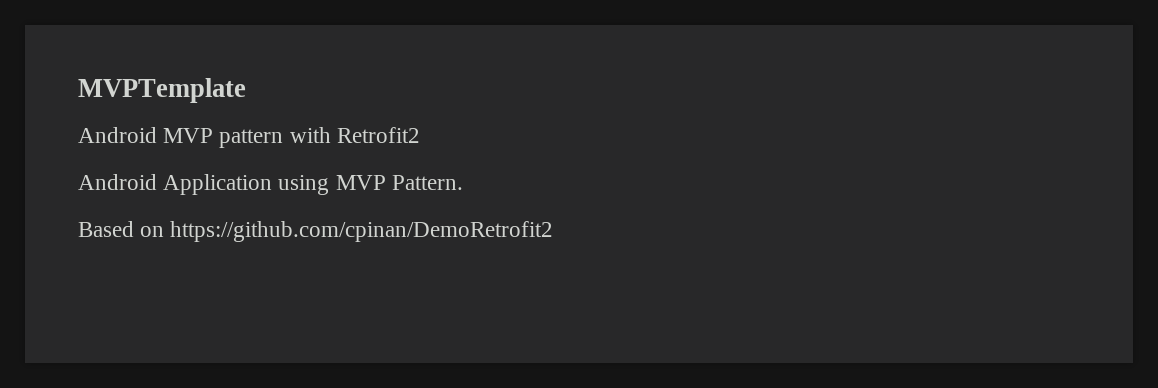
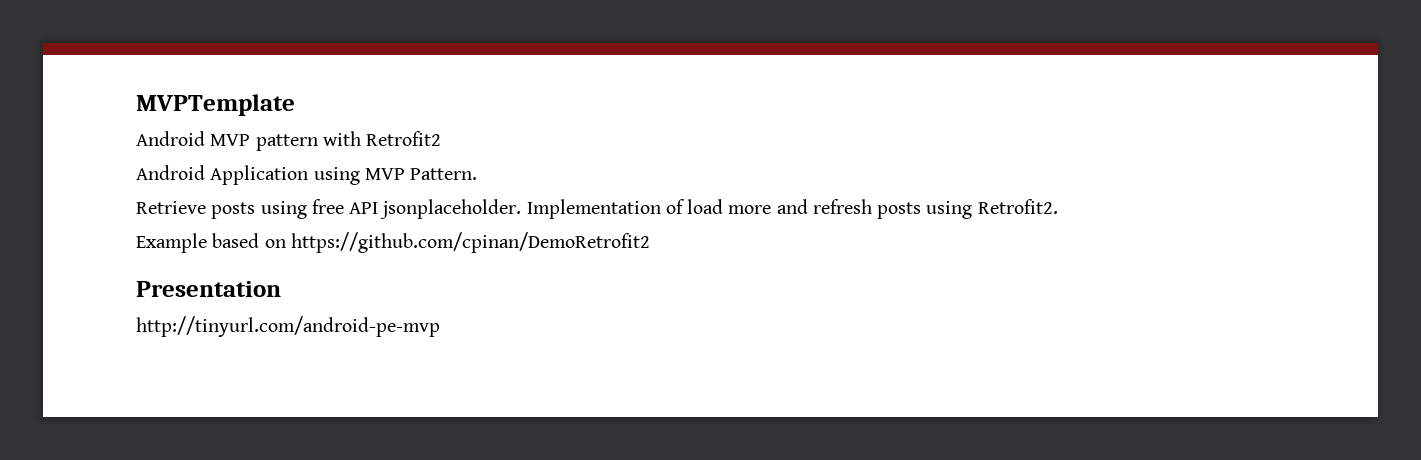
- Based on https://github.com/cpinan/DemoRetrofit2
+ Retrieve posts using free API jsonplaceholder. Implementation of load more and refresh posts using Retrofit2.
+ Example based on https://github.com/cpinan/DemoRetrofit2
+ Presentation
+ http://tinyurl.com/android-pe-mvp

